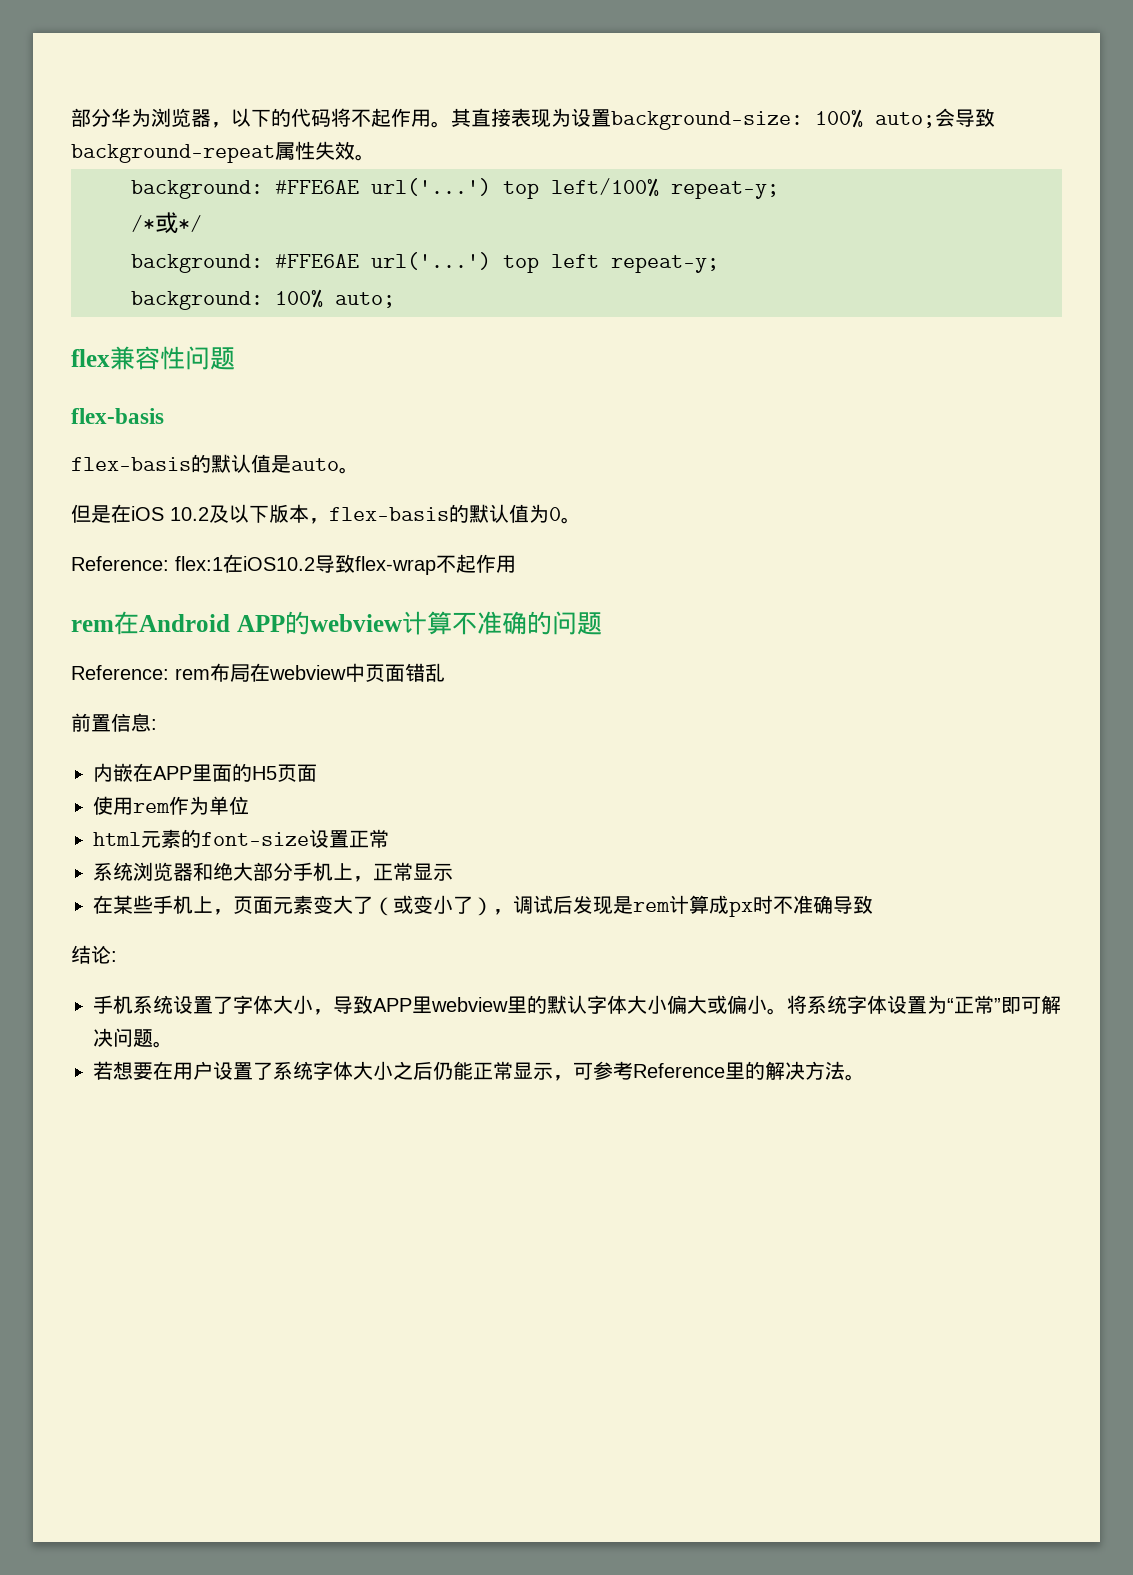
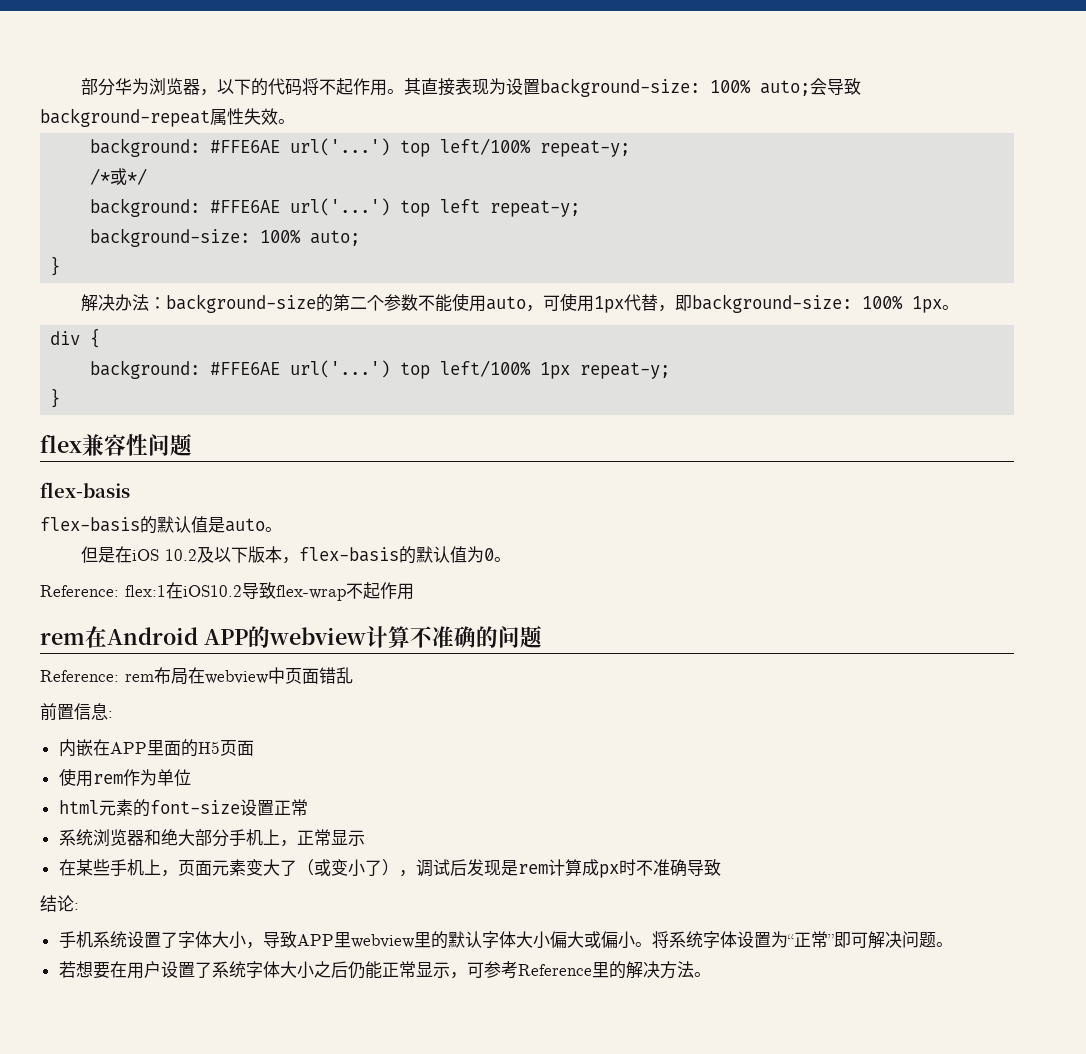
  background: #FFE6AE url('...') top left repeat-y;
- background: 100% auto;
+ background-size: 100% auto;
+ }
+ 解决办法：background-size的第二个参数不能使用auto，可使用1px代替，即background-size: 100% 1px。
+ div {
+ background: #FFE6AE url('...') top left/100% 1px repeat-y;
+ }

